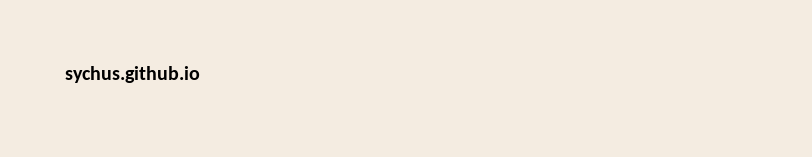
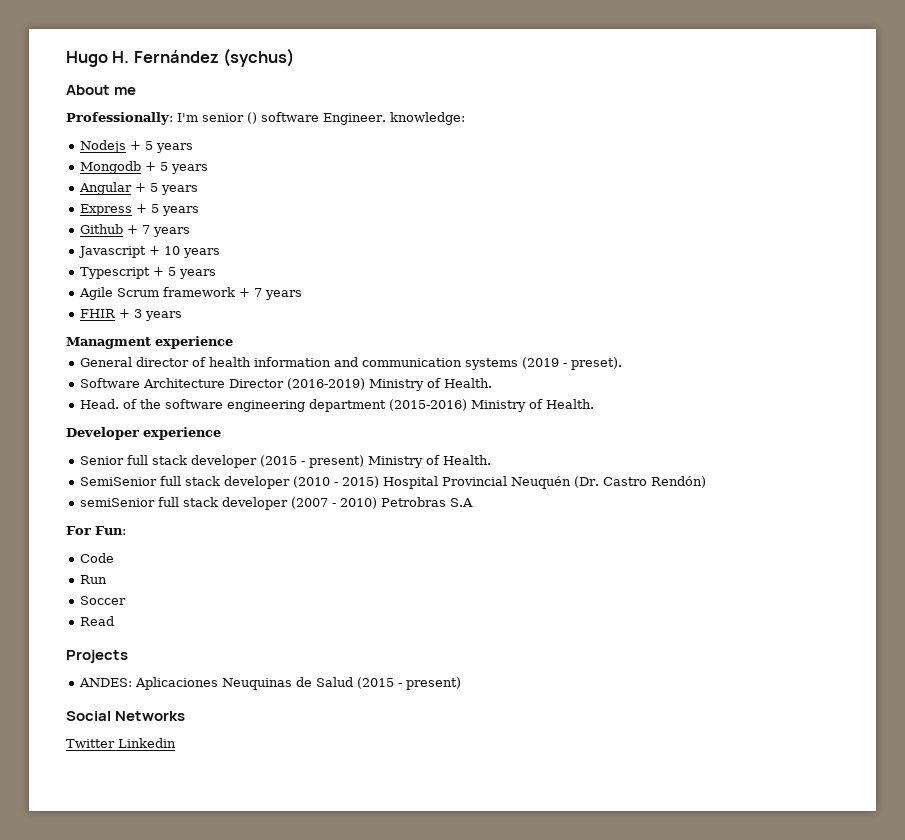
- sychus.github.io
+ Hugo H. Fernández (sychus)
+ About me
+ Professionally: I'm senior () software Engineer. knowledge:
+ Nodejs + 5 years
+ Mongodb + 5 years
+ Angular + 5 years
+ Express + 5 years
+ Github + 7 years
+ Javascript + 10 years
+ Typescript + 5 years
+ Agile Scrum framework + 7 years
+ FHIR + 3 years
+ Managment experience
+ General director of health information and communication systems (2019 - preset).
+ Software Architecture Director (2016-2019) Ministry of Health.
+ Head. of the software engineering department (2015-2016) Ministry of Health.
+ Developer experience
+ Senior full stack developer (2015 - present) Ministry of Health.
+ SemiSenior full stack developer (2010 - 2015) Hospital Provincial Neuquén (Dr. Castro Rendón)
+ semiSenior full stack developer (2007 - 2010) Petrobras S.A
+ For Fun:
+ Code
+ Run
+ Soccer
+ Read
+ Projects
+ ANDES: Aplicaciones Neuquinas de Salud (2015 - present)
+ Social Networks
+ Twitter Linkedin

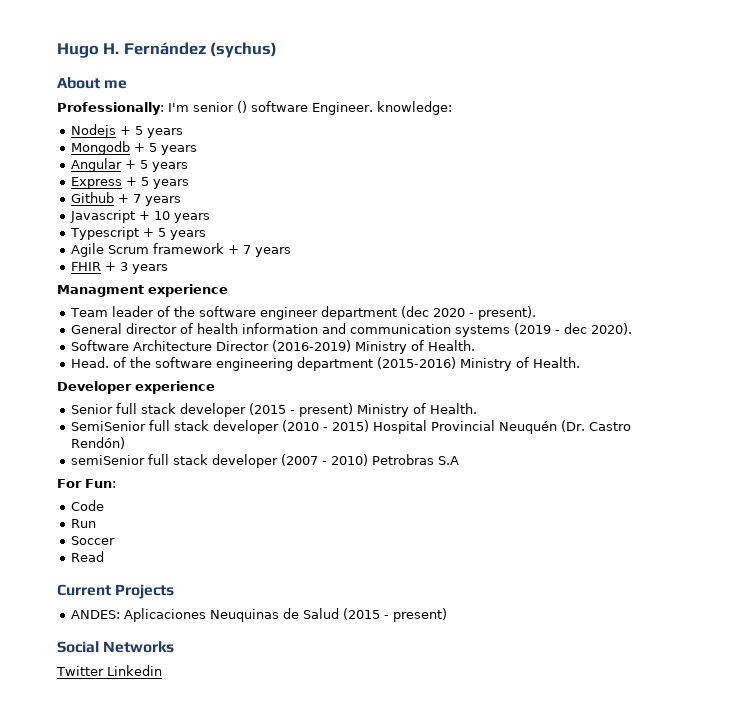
+ Team leader of the software engineer department (dec 2020 - present).
- General director of health information and communication systems (2019 - preset).
+ General director of health information and communication systems (2019 - dec 2020).
- Projects
+ Current Projects

